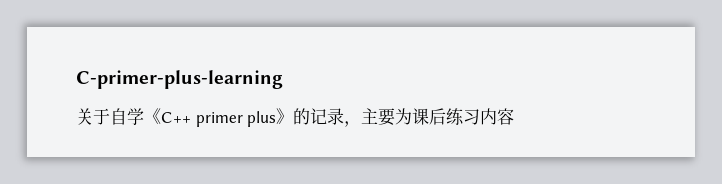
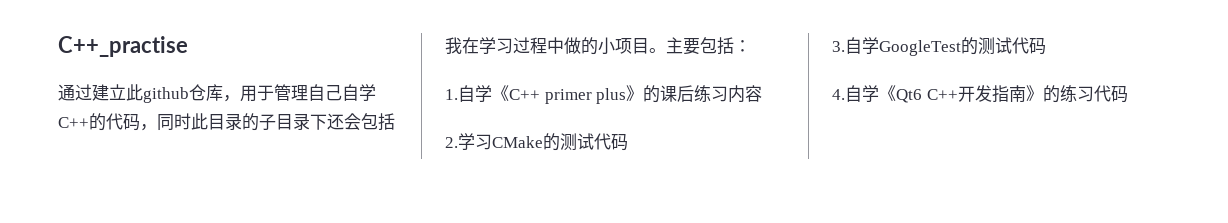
- C-primer-plus-learning
- 关于自学《C++ primer plus》的记录，主要为课后练习内容
+ C++_practise
+ 通过建立此github仓库，用于管理自己自学C++的代码，同时此目录的子目录下还会包括我在学习过程中做的小项目。主要包括：
+ 1.自学《C++ primer plus》的课后练习内容
+ 2.学习CMake的测试代码
+ 3.自学GoogleTest的测试代码
+ 4.自学《Qt6 C++开发指南》的练习代码

